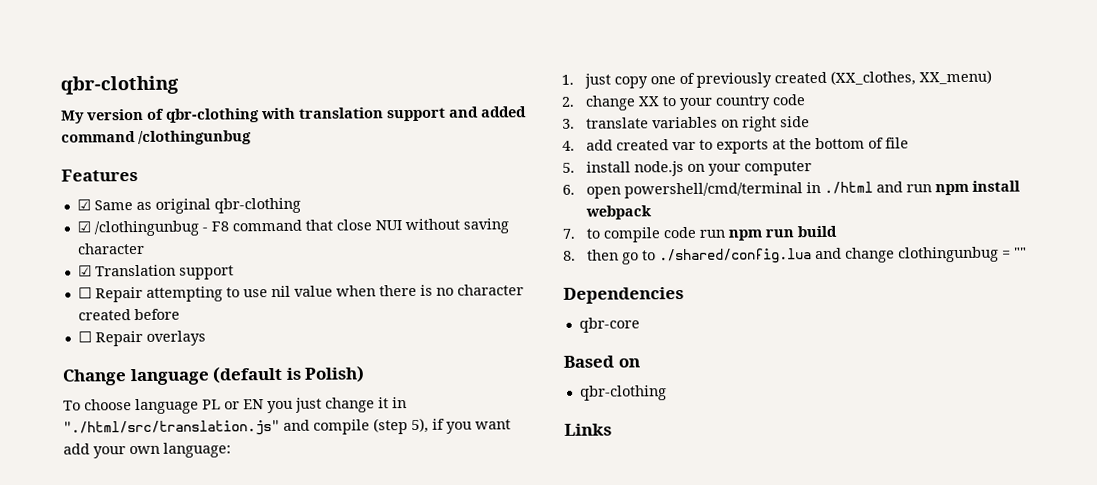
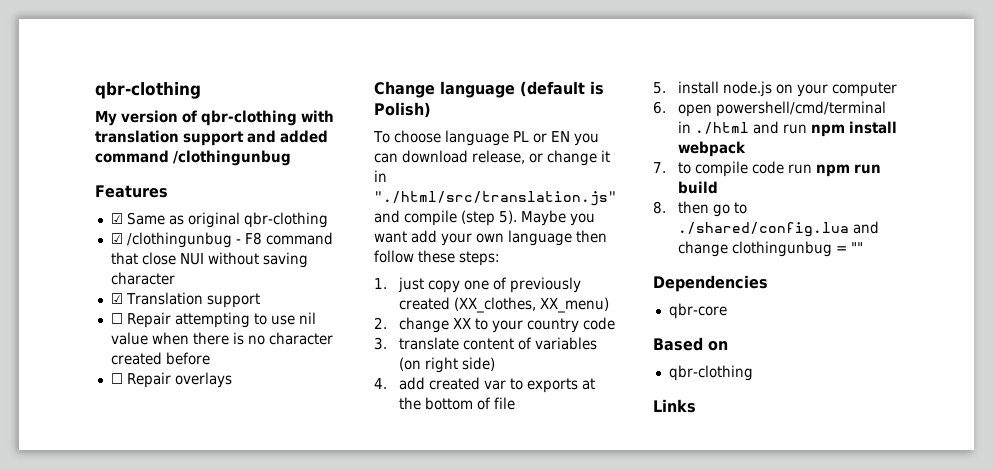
- To choose language PL or EN you just change it in "./html/src/translation.js" and compile (step 5), if you want add your own language:
+ To choose language PL or EN you can download release, or change it in "./html/src/translation.js" and compile (step 5). Maybe you want add your own language then follow these steps:
- 3. translate variables on right side
+ 3. translate content of variables (on right side)

